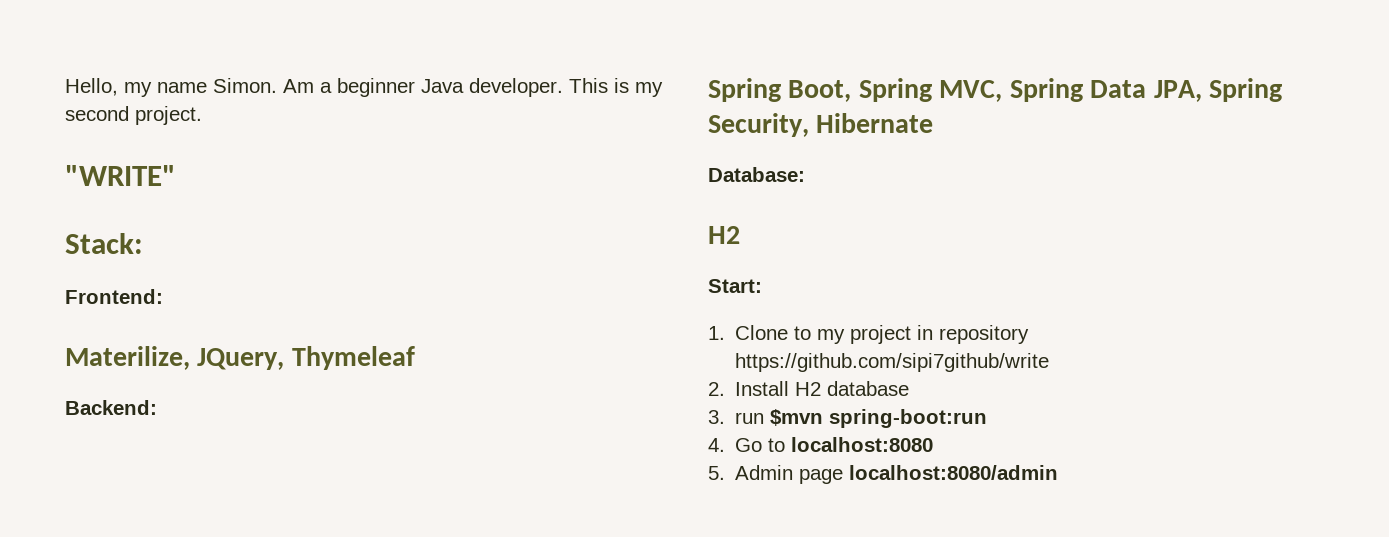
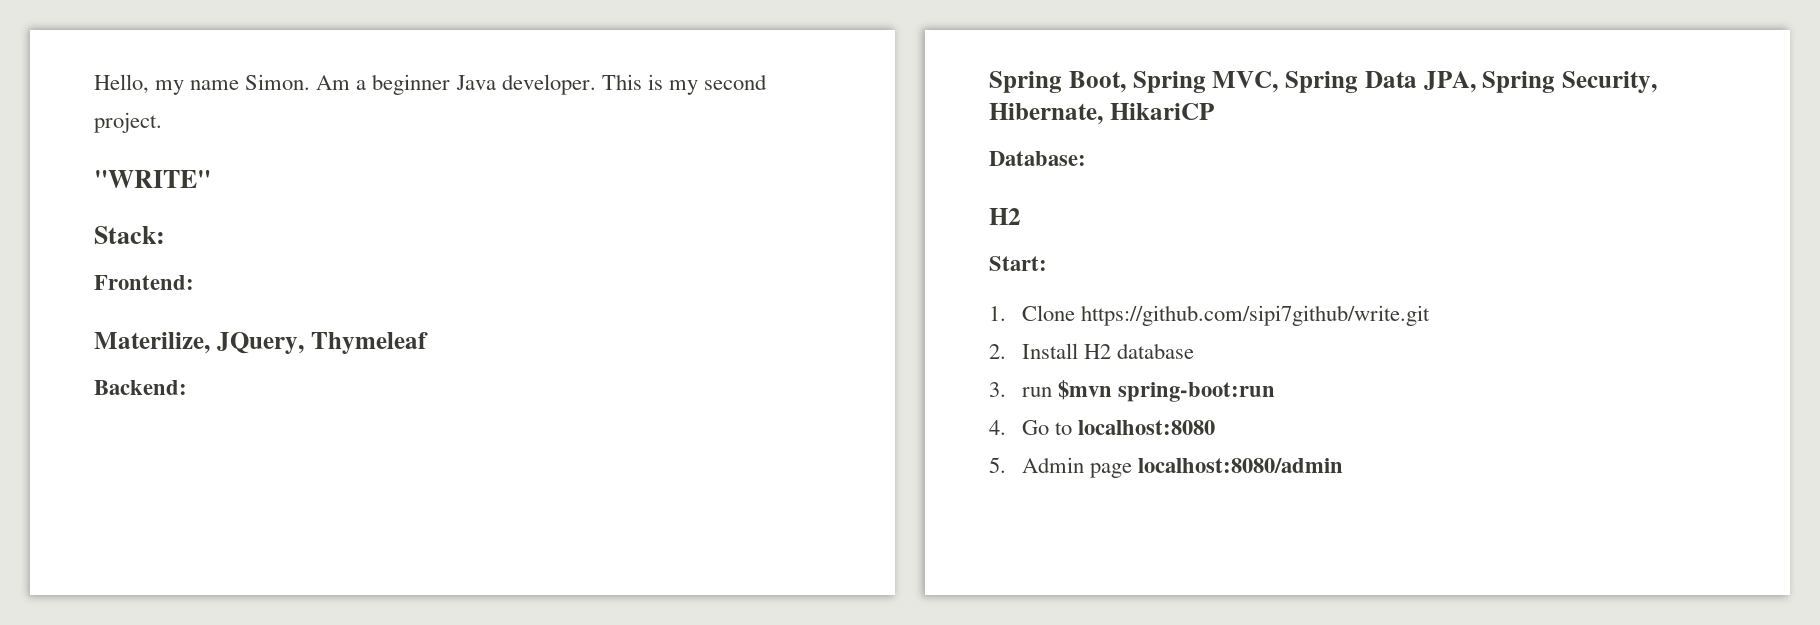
- Spring Boot, Spring MVC, Spring Data JPA, Spring Security, Hibernate
+ Spring Boot, Spring MVC, Spring Data JPA, Spring Security, Hibernate, HikariCP
- 1. Clone to my project in repository https://github.com/sipi7github/write
+ 1. Clone https://github.com/sipi7github/write.git

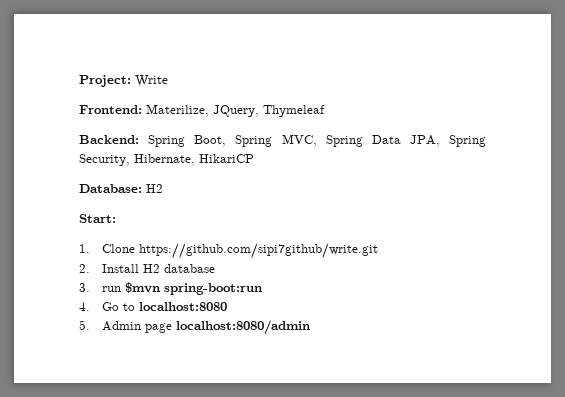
- Hello, my name Simon. Am a beginner Java developer. This is my second project.
- "WRITE"
- Stack:
+ Project: Write
- Frontend:
- Materilize, JQuery, Thymeleaf
+ Frontend: Materilize, JQuery, Thymeleaf
- Backend:
- Spring Boot, Spring MVC, Spring Data JPA, Spring Security, Hibernate, HikariCP
+ Backend: Spring Boot, Spring MVC, Spring Data JPA, Spring Security, Hibernate, HikariCP
- Database:
- H2
+ Database: H2

